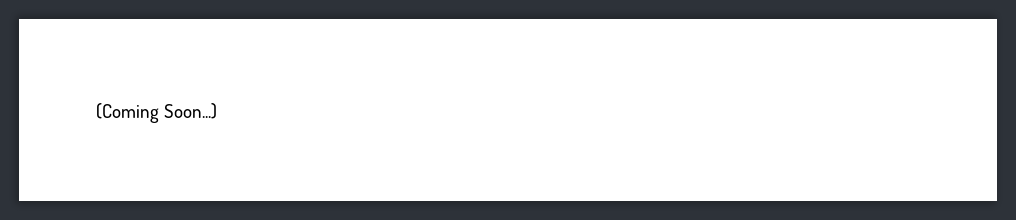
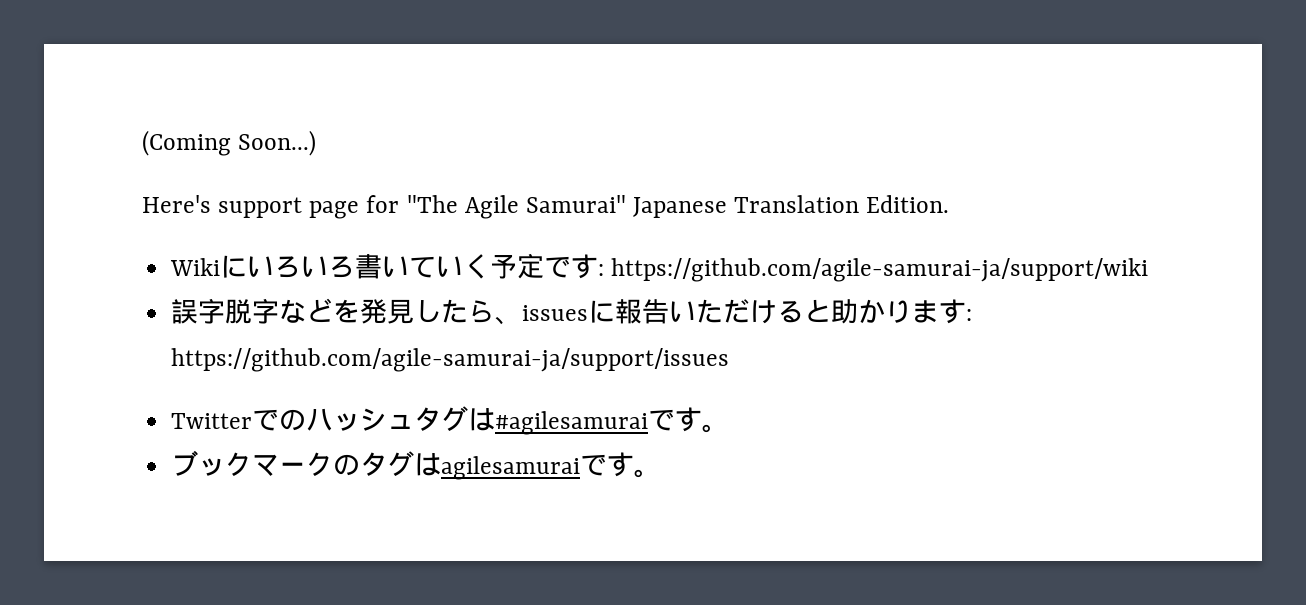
+ Here's support page for "The Agile Samurai" Japanese Translation Edition.
+ Wikiにいろいろ書いていく予定です: https://github.com/agile-samurai-ja/support/wiki
+ 誤字脱字などを発見したら、issuesに報告いただけると助かります: https://github.com/agile-samurai-ja/support/issues
+ Twitterでのハッシュタグは#agilesamuraiです。
+ ブックマークのタグはagilesamuraiです。

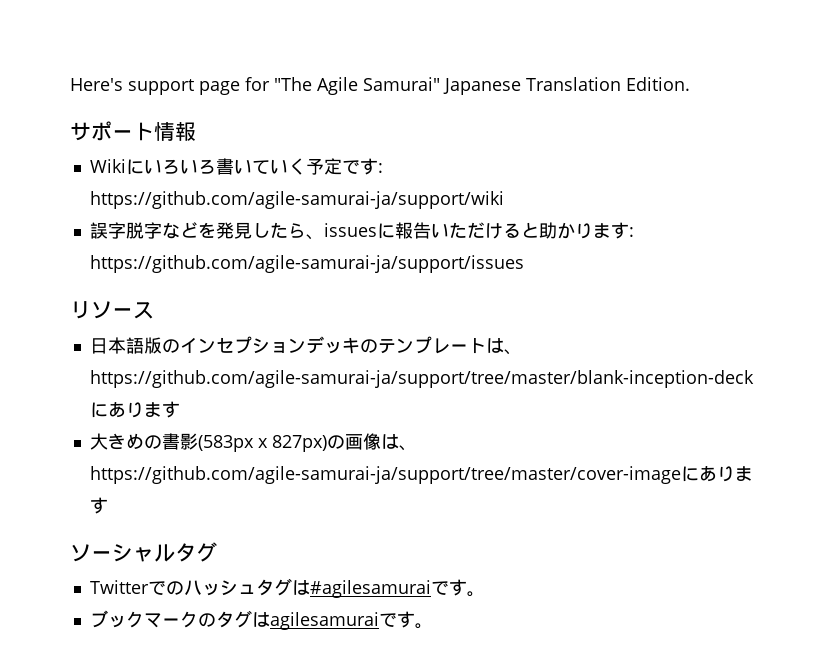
- (Coming Soon...)
+ サポート情報
+ リソース
+ 日本語版のインセプションデッキのテンプレートは、https://github.com/agile-samurai-ja/support/tree/master/blank-inception-deckにあります
+ 大きめの書影(583px x 827px)の画像は、https://github.com/agile-samurai-ja/support/tree/master/cover-imageにあります
+ ソーシャルタグ

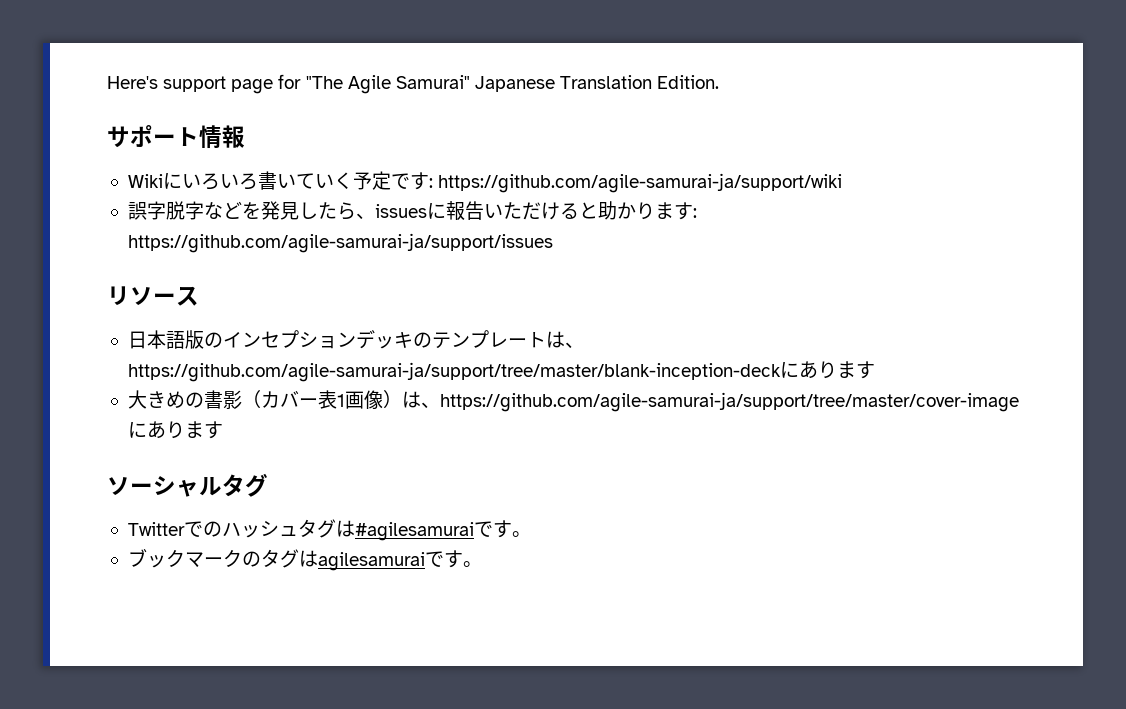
- 大きめの書影(583px x 827px)の画像は、https://github.com/agile-samurai-ja/support/tree/master/cover-imageにあります
+ 大きめの書影（カバー表1画像）は、https://github.com/agile-samurai-ja/support/tree/master/cover-imageにあります

